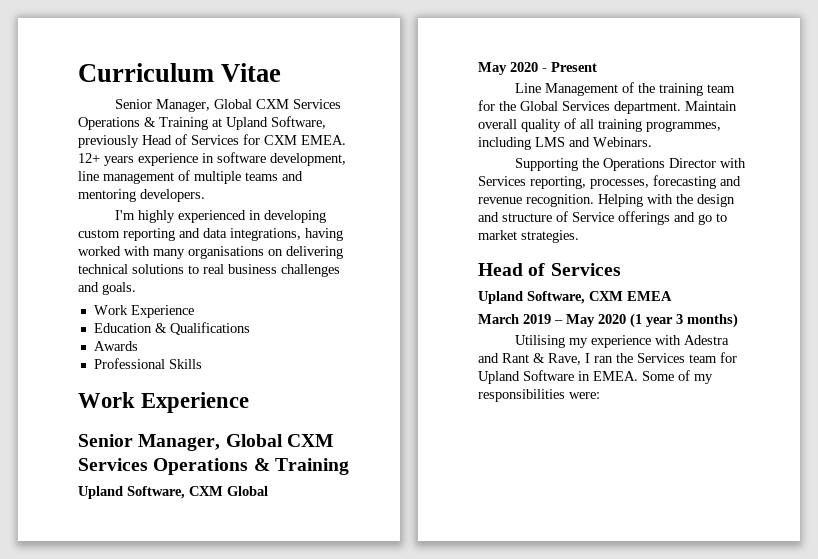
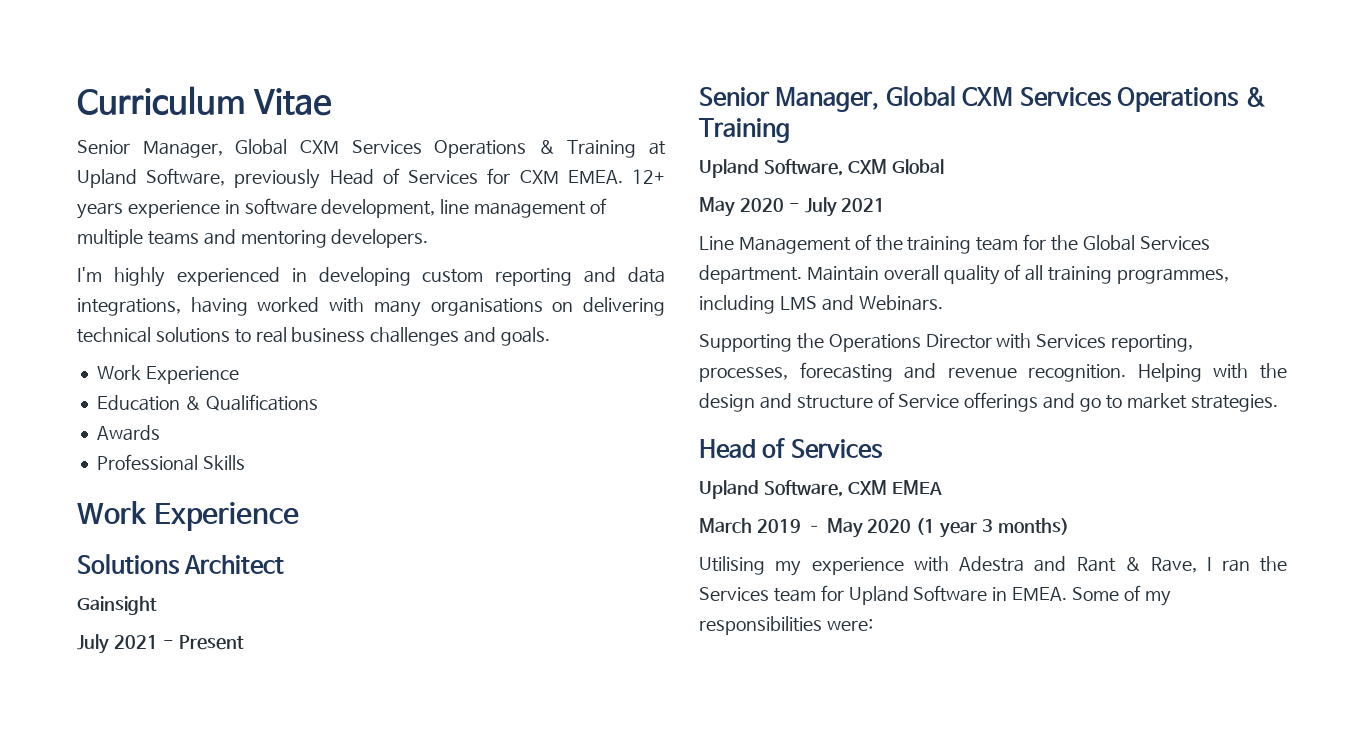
+ Solutions Architect
+ Gainsight
+ July 2021 - Present
- May 2020 - Present
+ May 2020 - July 2021

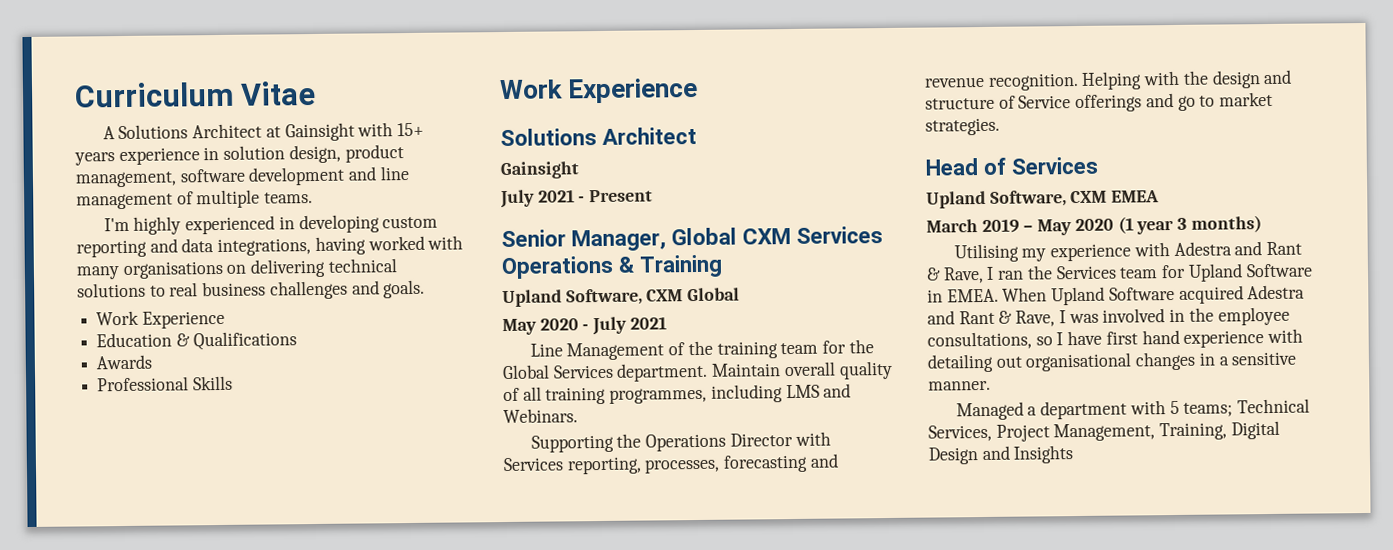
- Senior Manager, Global CXM Services Operations & Training at Upland Software, previously Head of Services for CXM EMEA. 12+ years experience in software development, line management of multiple teams and mentoring developers.
+ A Solutions Architect at Gainsight with 15+ years experience in solution design, product management, software development and line management of multiple teams.
- Some of my responsibilities were:
+ When Upland Software acquired Adestra and Rant & Rave, I was involved in the employee consultations, so I have first hand experience with detailing out organisational changes in a sensitive manner.
+ Managed a department with 5 teams; Technical Services, Project Management, Training, Digital Design and Insights

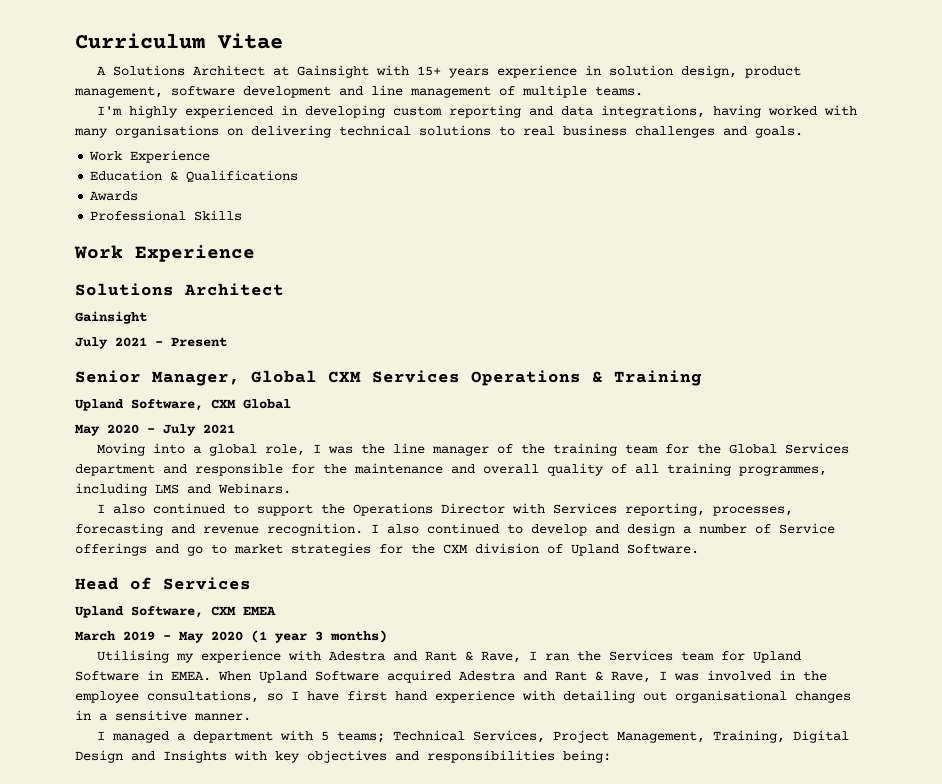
- Line Management of the training team for the Global Services department. Maintain overall quality of all training programmes, including LMS and Webinars.
+ Moving into a global role, I was the line manager of the training team for the Global Services department and responsible for the maintenance and overall quality of all training programmes, including LMS and Webinars.
- Supporting the Operations Director with Services reporting, processes, forecasting and revenue recognition.
+ I also continued to support the Operations Director with Services reporting, processes, forecasting and revenue recognition.
- Helping with the design and structure of Service offerings and go to market strategies.
+ I also continued to develop and design a number of Service offerings and go to market strategies for the CXM division of Upland Software.
- Managed a department with 5 teams; Technical Services, Project Management, Training, Digital Design and Insights
+ I managed a department with 5 teams; Technical Services, Project Management, Training, Digital Design and Insights with key objectives and responsibilities being:

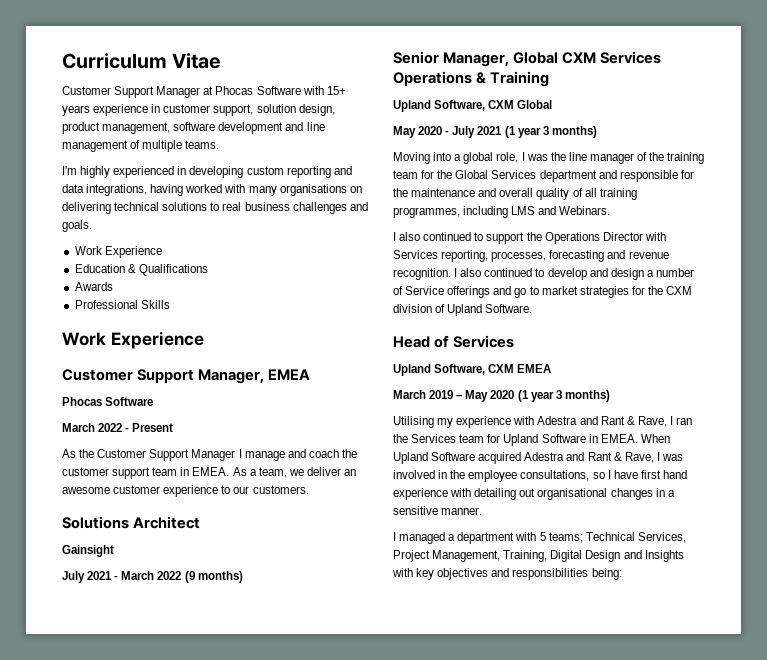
- A Solutions Architect at Gainsight with 15+ years experience in solution design, product management, software development and line management of multiple teams.
+ Customer Support Manager at Phocas Software with 15+ years experience in customer support, solution design, product management, software development and line management of multiple teams.
+ Customer Support Manager, EMEA
+ Phocas Software
+ March 2022 - Present
+ As the Customer Support Manager I manage and coach the customer support team in EMEA. As a team, we deliver an awesome customer experience to our customers.
- July 2021 - Present
+ July 2021 - March 2022 (9 months)
- May 2020 - July 2021
+ May 2020 - July 2021 (1 year 3 months)

